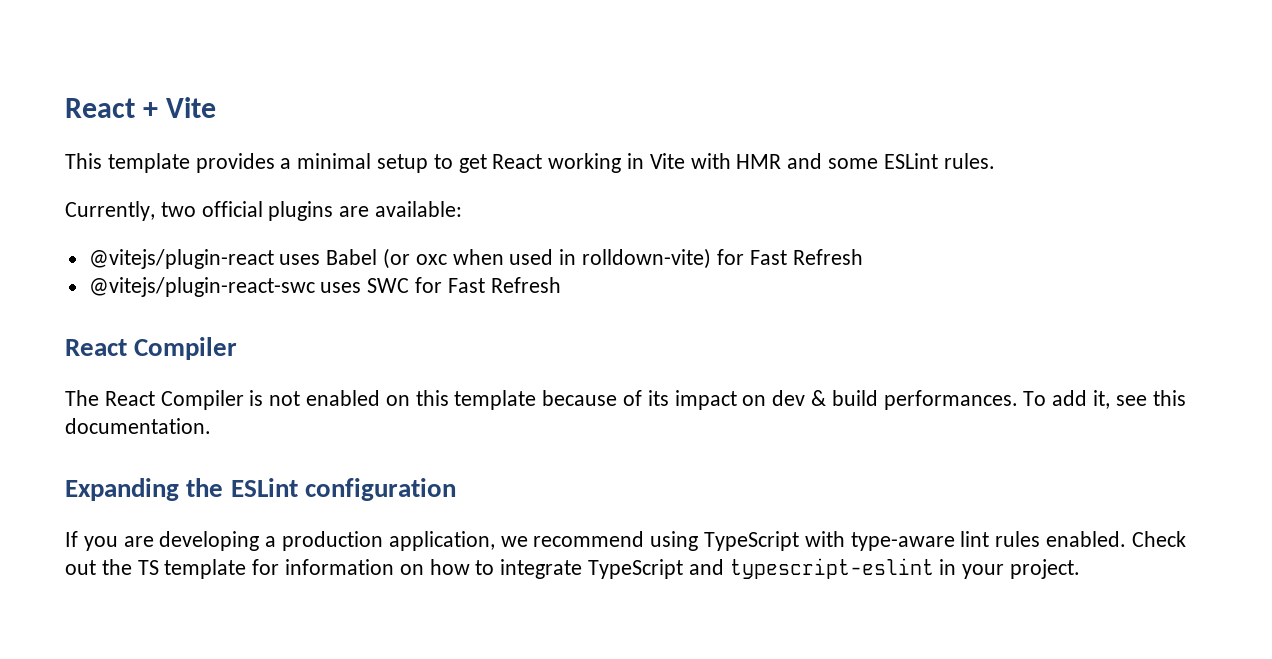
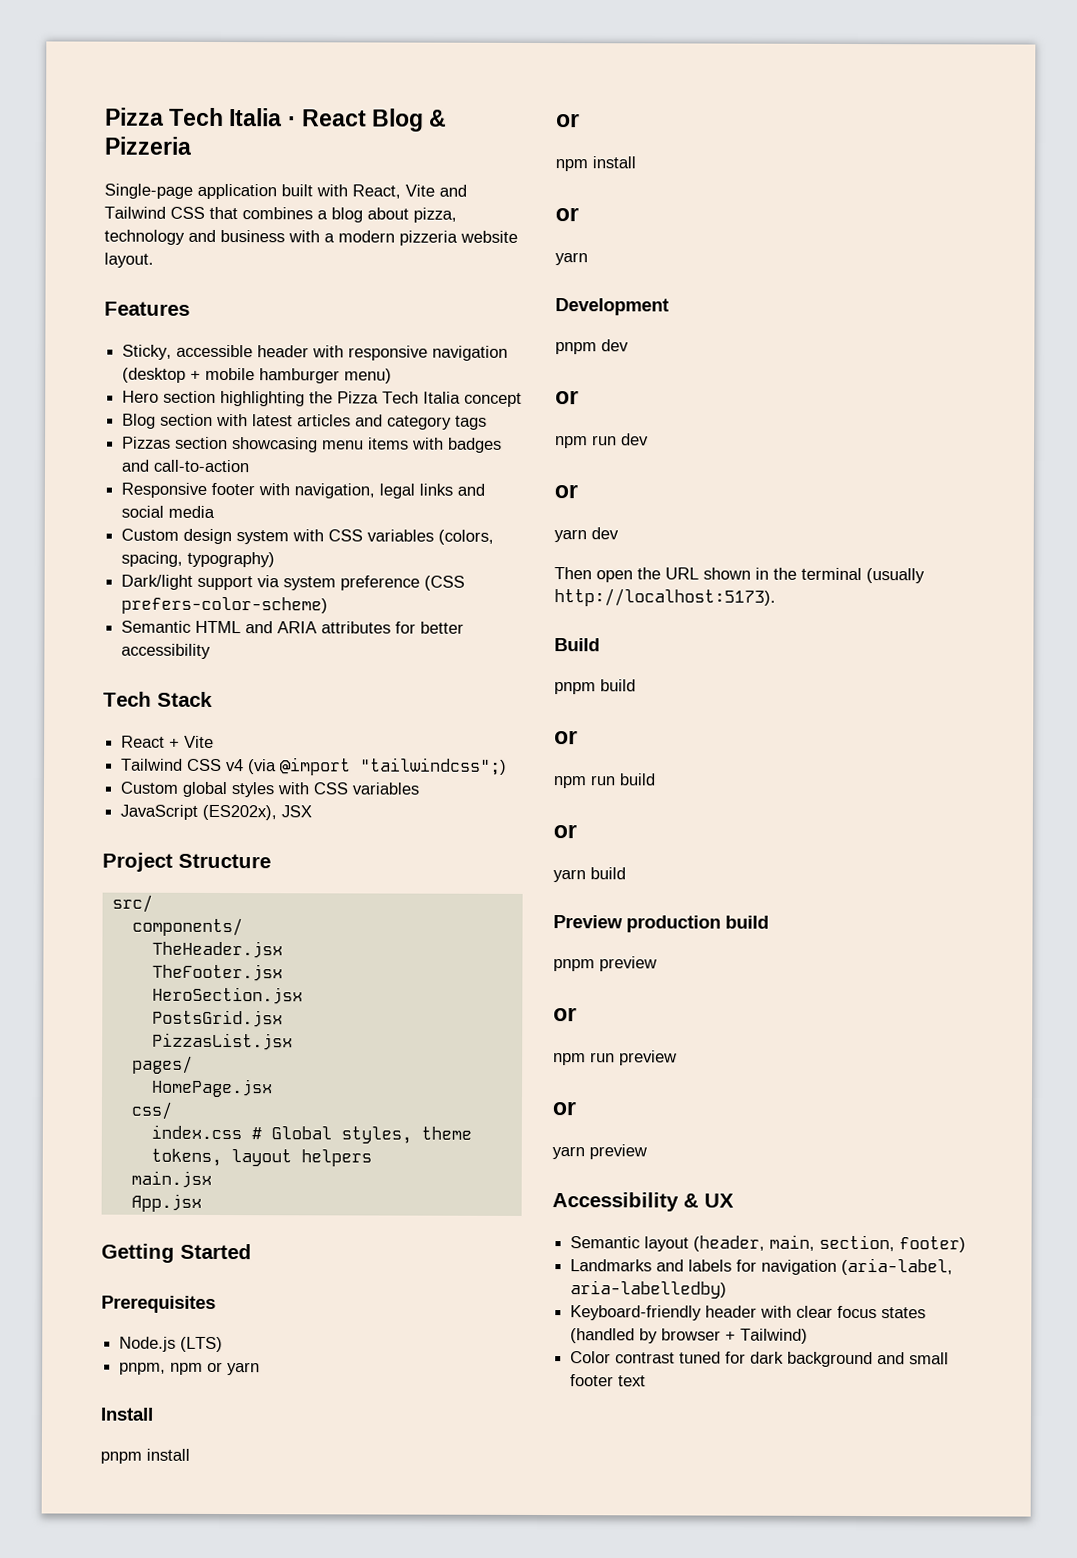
+ Pizza Tech Italia · React Blog & Pizzeria
+ Single-page application built with React, Vite and Tailwind CSS that combines a blog about pizza, technology and business with a modern pizzeria website layout.
+ Features
+ Sticky, accessible header with responsive navigation (desktop + mobile hamburger menu)
+ Hero section highlighting the Pizza Tech Italia concept
+ Blog section with latest articles and category tags
+ Pizzas section showcasing menu items with badges and call-to-action
+ Responsive footer with navigation, legal links and social media
+ Custom design system with CSS variables (colors, spacing, typography)
+ Dark/light support via system preference (CSS prefers-color-scheme)
+ Semantic HTML and ARIA attributes for better accessibility
+ Tech Stack
  React + Vite
- This template provides a minimal setup to get React working in Vite with HMR and some ESLint rules.
- Currently, two official plugins are available:
- @vitejs/plugin-react uses Babel (or oxc when used in rolldown-vite) for Fast Refresh
- @vitejs/plugin-react-swc uses SWC for Fast Refresh
- React Compiler
- The React Compiler is not enabled on this template because of its impact on dev & build performances. To add it, see this documentation.
- Expanding the ESLint configuration
- If you are developing a production application, we recommend using TypeScript with type-aware lint rules enabled. Check out the TS template for information on how to integrate TypeScript and typescript-eslint in your project.
+ Tailwind CSS v4 (via @import "tailwindcss";)
+ Custom global styles with CSS variables
+ JavaScript (ES202x), JSX
+ Project Structure
+ src/
+ components/
+ TheHeader.jsx
+ TheFooter.jsx
+ HeroSection.jsx
+ PostsGrid.jsx
+ PizzasList.jsx
+ pages/
+ HomePage.jsx
+ css/
+ index.css # Global styles, theme tokens, layout helpers
+ main.jsx
+ App.jsx
+ Getting Started
+ Prerequisites
+ Node.js (LTS)
+ pnpm, npm or yarn
+ Install
+ pnpm install
+ or
+ npm install
+ or
+ yarn
+ Development
+ pnpm dev
+ or
+ npm run dev
+ or
+ yarn dev
+ Then open the URL shown in the terminal (usually http://localhost:5173).
+ Build
+ pnpm build
+ or
+ npm run build
+ or
+ yarn build
+ Preview production build
+ pnpm preview
+ or
+ npm run preview
+ or
+ yarn preview
+ Accessibility & UX
+ Semantic layout (header, main, section, footer)
+ Landmarks and labels for navigation (aria-label, aria-labelledby)
+ Keyboard-friendly header with clear focus states (handled by browser + Tailwind)
+ Color contrast tuned for dark background and small footer text

